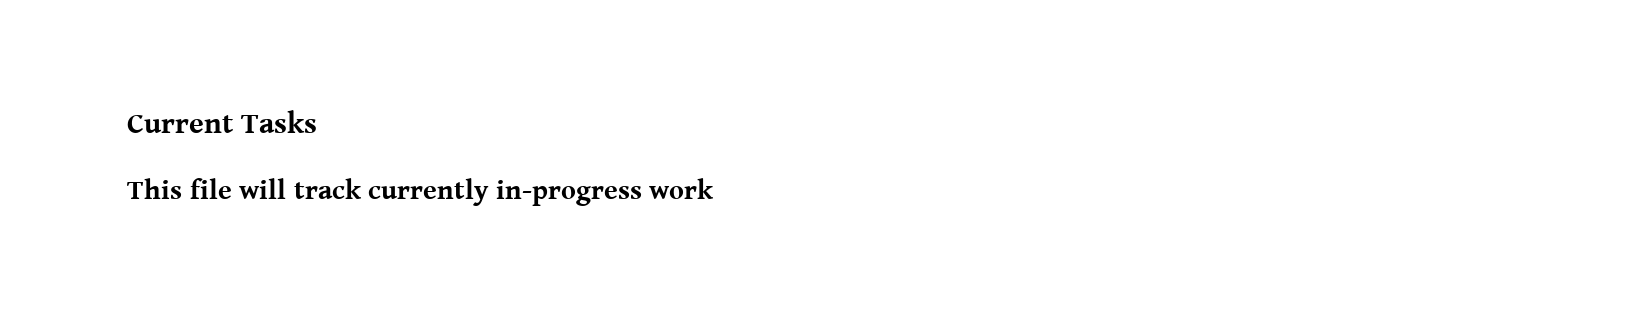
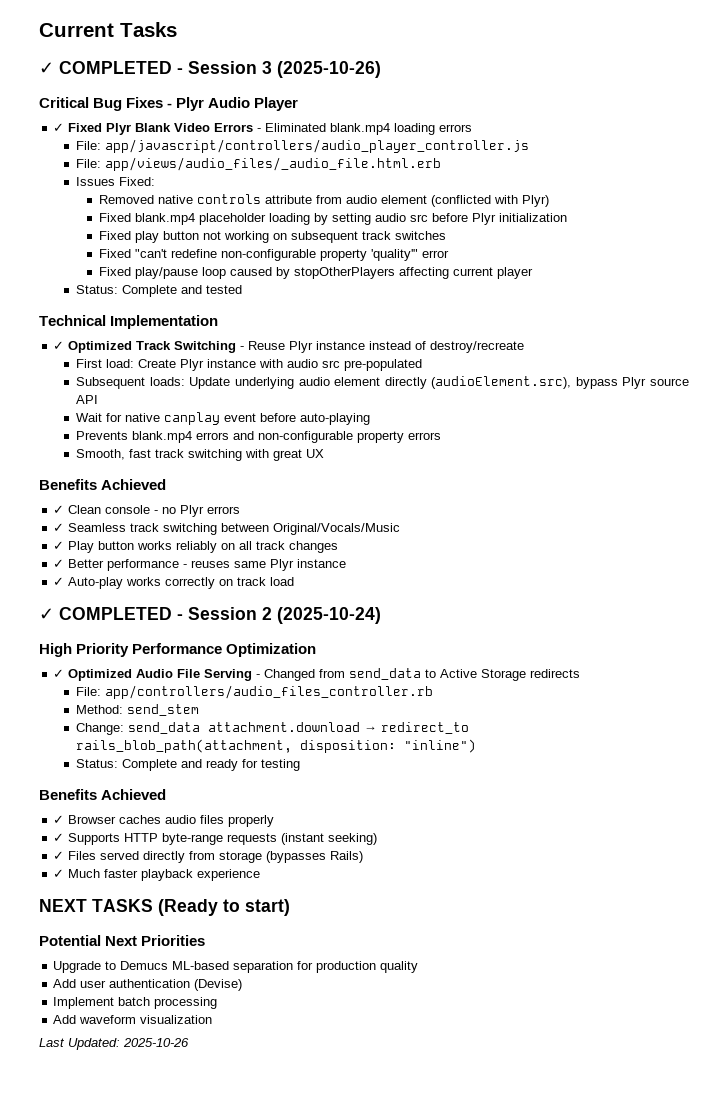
- This file will track currently in-progress work
+ ✓ COMPLETED - Session 3 (2025-10-26)
+ Critical Bug Fixes - Plyr Audio Player
+ ✓ Fixed Plyr Blank Video Errors - Eliminated blank.mp4 loading errors
+ File: app/javascript/controllers/audio_player_controller.js
+ File: app/views/audio_files/_audio_file.html.erb
+ Issues Fixed:
+ Removed native controls attribute from audio element (conflicted with Plyr)
+ Fixed blank.mp4 placeholder loading by setting audio src before Plyr initialization
+ Fixed play button not working on subsequent track switches
+ Fixed "can't redefine non-configurable property 'quality'" error
+ Fixed play/pause loop caused by stopOtherPlayers affecting current player
+ Status: Complete and tested
+ Technical Implementation
+ ✓ Optimized Track Switching - Reuse Plyr instance instead of destroy/recreate
+ First load: Create Plyr instance with audio src pre-populated
+ Subsequent loads: Update underlying audio element directly (audioElement.src), bypass Plyr source API
+ Wait for native canplay event before auto-playing
+ Prevents blank.mp4 errors and non-configurable property errors
+ Smooth, fast track switching with great UX
+ Benefits Achieved
+ ✓ Clean console - no Plyr errors
+ ✓ Seamless track switching between Original/Vocals/Music
+ ✓ Play button works reliably on all track changes
+ ✓ Better performance - reuses same Plyr instance
+ ✓ Auto-play works correctly on track load
+ ✓ COMPLETED - Session 2 (2025-10-24)
+ High Priority Performance Optimization
+ ✓ Optimized Audio File Serving - Changed from send_data to Active Storage redirects
+ File: app/controllers/audio_files_controller.rb
+ Method: send_stem
+ Change: send_data attachment.download → redirect_to rails_blob_path(attachment, disposition: "inline")
+ Status: Complete and ready for testing
+ Benefits Achieved
+ ✓ Browser caches audio files properly
+ ✓ Supports HTTP byte-range requests (instant seeking)
+ ✓ Files served directly from storage (bypasses Rails)
+ ✓ Much faster playback experience
+ NEXT TASKS (Ready to start)
+ Potential Next Priorities
+ Upgrade to Demucs ML-based separation for production quality
+ Add user authentication (Devise)
+ Implement batch processing
+ Add waveform visualization
+ Last Updated: 2025-10-26

